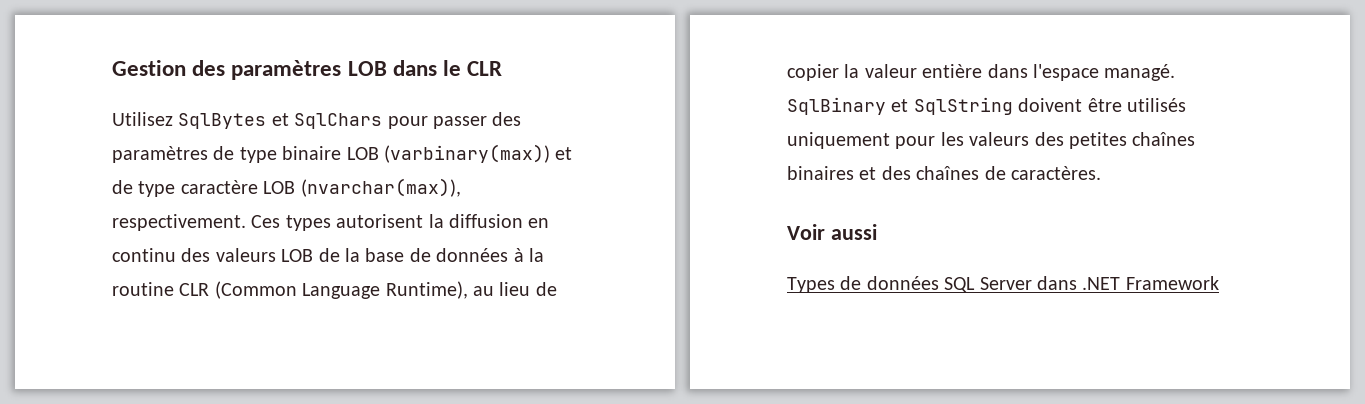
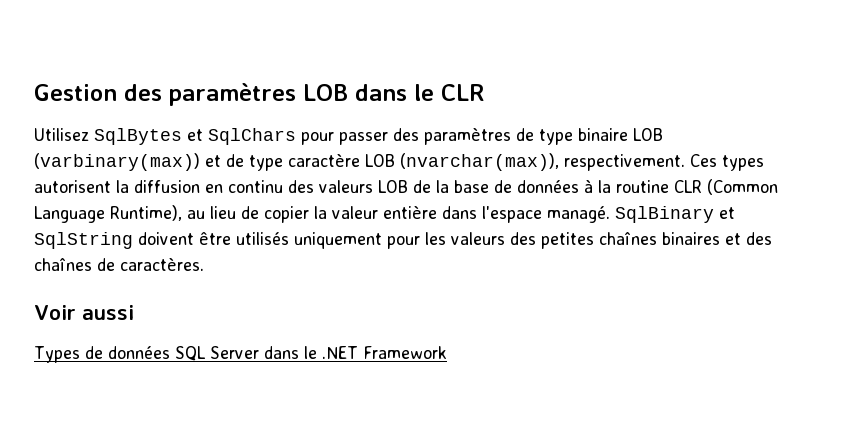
- Types de données SQL Server dans .NET Framework
+ Types de données SQL Server dans le .NET Framework

